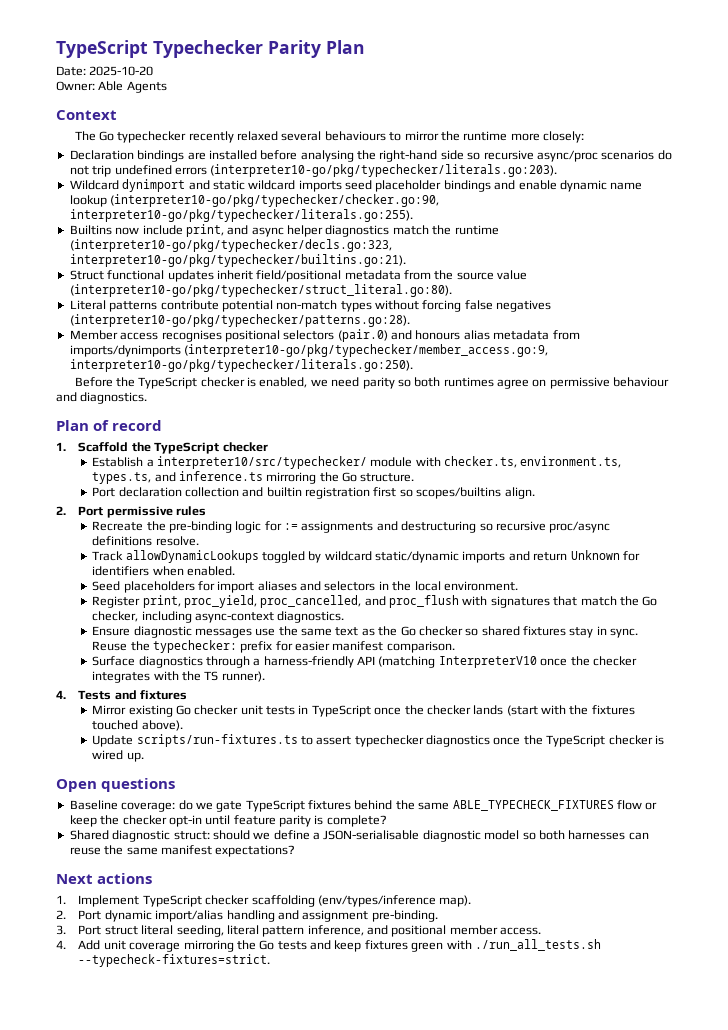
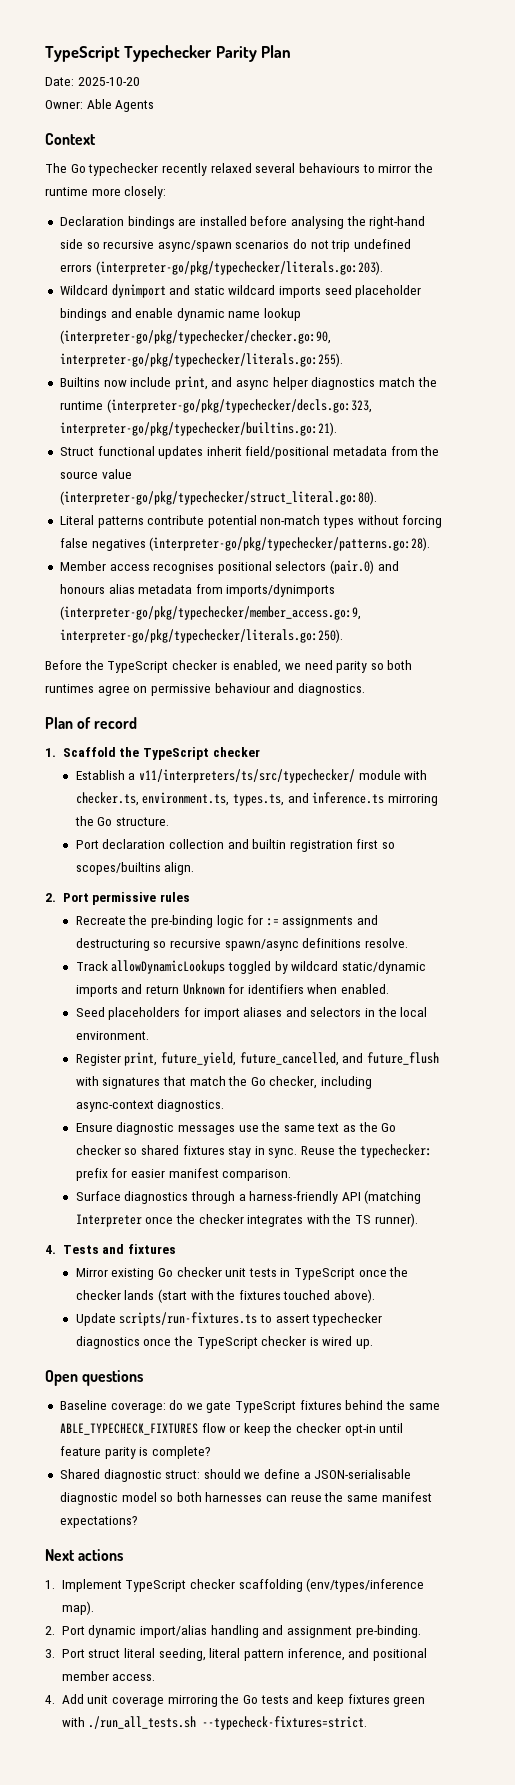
- Declaration bindings are installed before analysing the right-hand side so recursive async/proc scenarios do not trip undefined errors (interpreter10-go/pkg/typechecker/literals.go:203).
+ Declaration bindings are installed before analysing the right-hand side so recursive async/spawn scenarios do not trip undefined errors (interpreter-go/pkg/typechecker/literals.go:203).
- Wildcard dynimport and static wildcard imports seed placeholder bindings and enable dynamic name lookup (interpreter10-go/pkg/typechecker/checker.go:90, interpreter10-go/pkg/typechecker/literals.go:255).
+ Wildcard dynimport and static wildcard imports seed placeholder bindings and enable dynamic name lookup (interpreter-go/pkg/typechecker/checker.go:90, interpreter-go/pkg/typechecker/literals.go:255).
- Builtins now include print, and async helper diagnostics match the runtime (interpreter10-go/pkg/typechecker/decls.go:323, interpreter10-go/pkg/typechecker/builtins.go:21).
+ Builtins now include print, and async helper diagnostics match the runtime (interpreter-go/pkg/typechecker/decls.go:323, interpreter-go/pkg/typechecker/builtins.go:21).
- Struct functional updates inherit field/positional metadata from the source value (interpreter10-go/pkg/typechecker/struct_literal.go:80).
+ Struct functional updates inherit field/positional metadata from the source value (interpreter-go/pkg/typechecker/struct_literal.go:80).
- Literal patterns contribute potential non-match types without forcing false negatives (interpreter10-go/pkg/typechecker/patterns.go:28).
+ Literal patterns contribute potential non-match types without forcing false negatives (interpreter-go/pkg/typechecker/patterns.go:28).
- Member access recognises positional selectors (pair.0) and honours alias metadata from imports/dynimports (interpreter10-go/pkg/typechecker/member_access.go:9, interpreter10-go/pkg/typechecker/literals.go:250).
+ Member access recognises positional selectors (pair.0) and honours alias metadata from imports/dynimports (interpreter-go/pkg/typechecker/member_access.go:9, interpreter-go/pkg/typechecker/literals.go:250).
- Establish a interpreter10/src/typechecker/ module with checker.ts, environment.ts, types.ts, and inference.ts mirroring the Go structure.
+ Establish a v11/interpreters/ts/src/typechecker/ module with checker.ts, environment.ts, types.ts, and inference.ts mirroring the Go structure.
- Recreate the pre-binding logic for := assignments and destructuring so recursive proc/async definitions resolve.
+ Recreate the pre-binding logic for := assignments and destructuring so recursive spawn/async definitions resolve.
- Register print, proc_yield, proc_cancelled, and proc_flush with signatures that match the Go checker, including async-context diagnostics.
+ Register print, future_yield, future_cancelled, and future_flush with signatures that match the Go checker, including async-context diagnostics.
- Surface diagnostics through a harness-friendly API (matching InterpreterV10 once the checker integrates with the TS runner).
+ Surface diagnostics through a harness-friendly API (matching Interpreter once the checker integrates with the TS runner).

